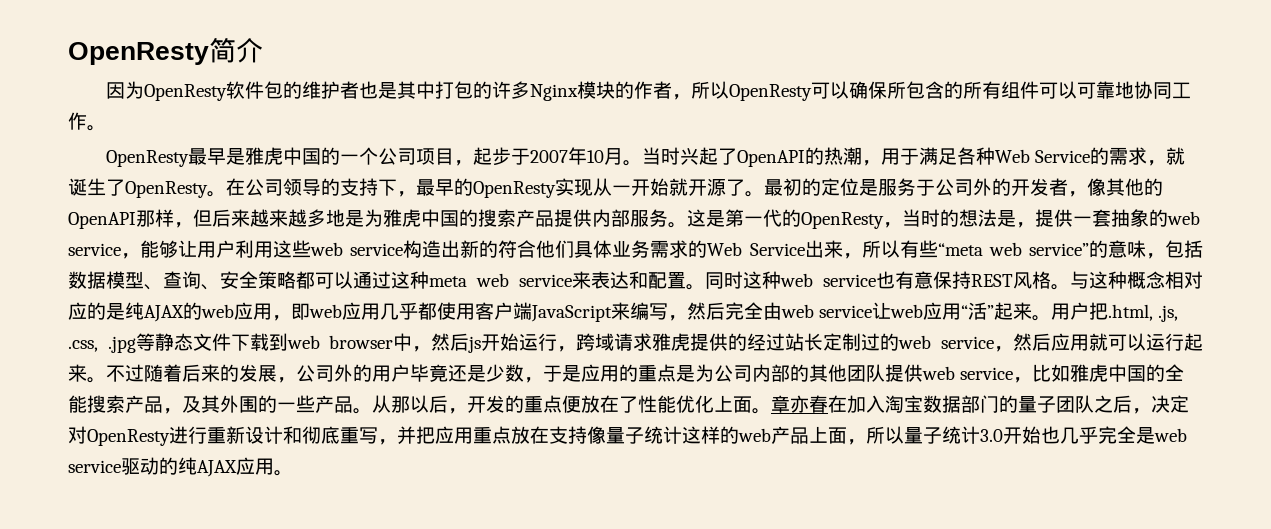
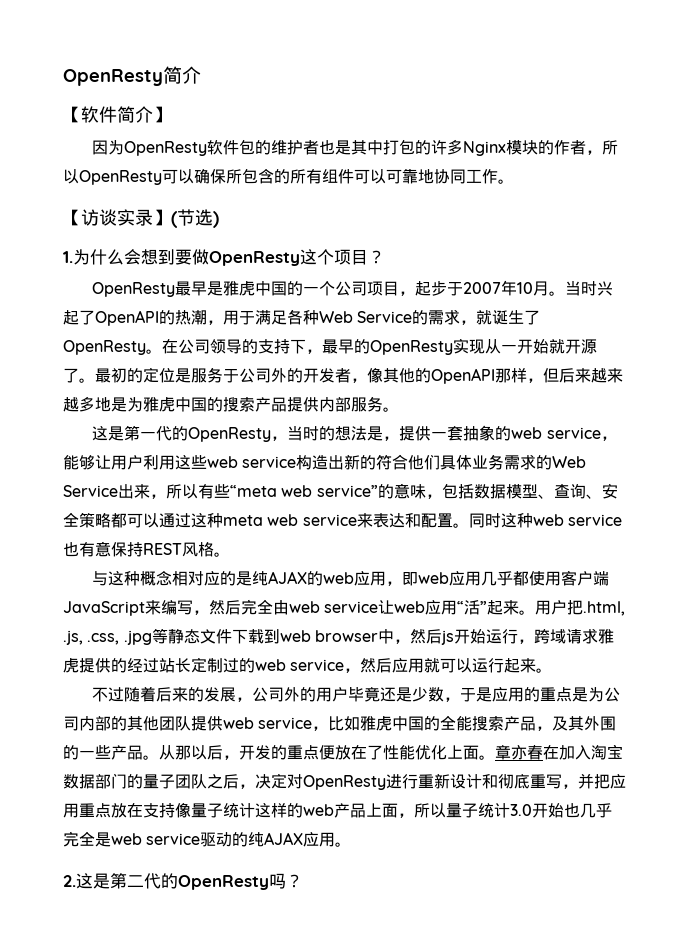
+ 【软件简介】
+ 【访谈实录】(节选)
+ 1.为什么会想到要做OpenResty这个项目？
- 最初的定位是服务于公司外的开发者，像其他的OpenAPI那样，但后来越来越多地是为雅虎中国的搜索产品提供内部服务。这是第一代的OpenResty，当时的想法是，提供一套抽象的web service，能够让用户利用这些web service构造出新的符合他们具体业务需求的Web Service出来，所以有些“meta web service”的意味，包括数据模型、查询、安全策略都可以通过这种meta web service来表达和配置。
+ 最初的定位是服务于公司外的开发者，像其他的OpenAPI那样，但后来越来越多地是为雅虎中国的搜索产品提供内部服务。
+ 这是第一代的OpenResty，当时的想法是，提供一套抽象的web service，能够让用户利用这些web service构造出新的符合他们具体业务需求的Web Service出来，所以有些“meta web service”的意味，包括数据模型、查询、安全策略都可以通过这种meta web service来表达和配置。
- 同时这种web service也有意保持REST风格。与这种概念相对应的是纯AJAX的web应用，即web应用几乎都使用客户端JavaScript来编写，然后完全由web service让web应用“活”起来。
+ 同时这种web service也有意保持REST风格。
+ 与这种概念相对应的是纯AJAX的web应用，即web应用几乎都使用客户端JavaScript来编写，然后完全由web service让web应用“活”起来。
- 用户把.html, .js, .css, .jpg等静态文件下载到web browser中，然后js开始运行，跨域请求雅虎提供的经过站长定制过的web service，然后应用就可以运行起来。不过随着后来的发展，公司外的用户毕竟还是少数，于是应用的重点是为公司内部的其他团队提供web service，比如雅虎中国的全能搜索产品，及其外围的一些产品。
+ 用户把.html, .js, .css, .jpg等静态文件下载到web browser中，然后js开始运行，跨域请求雅虎提供的经过站长定制过的web service，然后应用就可以运行起来。
+ 不过随着后来的发展，公司外的用户毕竟还是少数，于是应用的重点是为公司内部的其他团队提供web service，比如雅虎中国的全能搜索产品，及其外围的一些产品。
+ 2.这是第二代的OpenResty吗？

